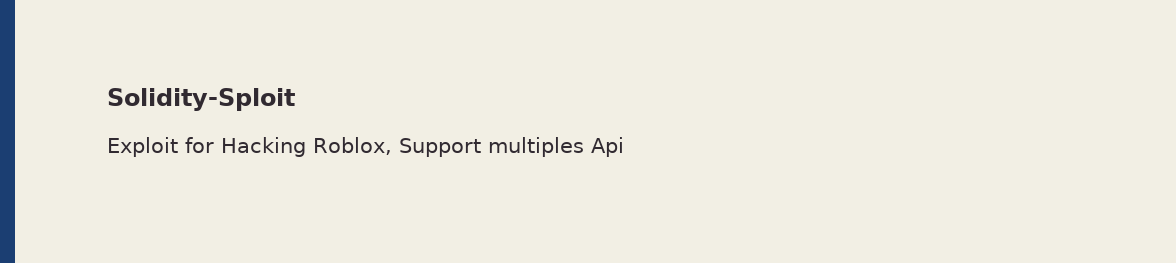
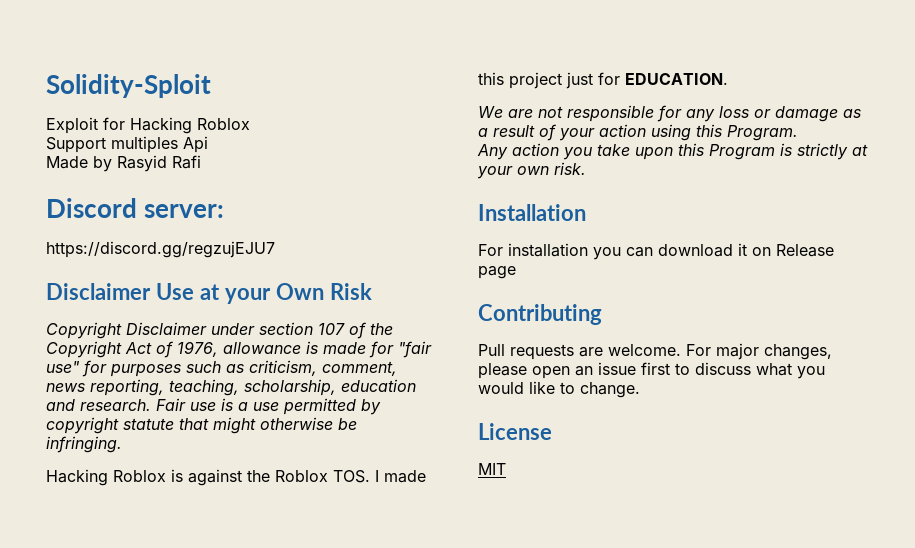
- Exploit for Hacking Roblox, Support multiples Api
+ Exploit for Hacking Roblox
+ Support multiples Api
+ Made by Rasyid Rafi
+ Discord server:
+ https://discord.gg/regzujEJU7
+ Disclaimer Use at your Own Risk
+ Copyright Disclaimer under section 107 of the Copyright Act of 1976, allowance is made for "fair use" for purposes such as criticism, comment, news reporting, teaching, scholarship, education and research. Fair use is a use permitted by copyright statute that might otherwise be infringing.
+ Hacking Roblox is against the Roblox TOS. I made this project just for EDUCATION.
+ We are not responsible for any loss or damage as a result of your action using this Program.
+ Any action you take upon this Program is strictly at your own risk.
+ Installation
+ For installation you can download it on Release page
+ Contributing
+ Pull requests are welcome. For major changes, please open an issue first to discuss what you would like to change.
+ License
+ MIT

